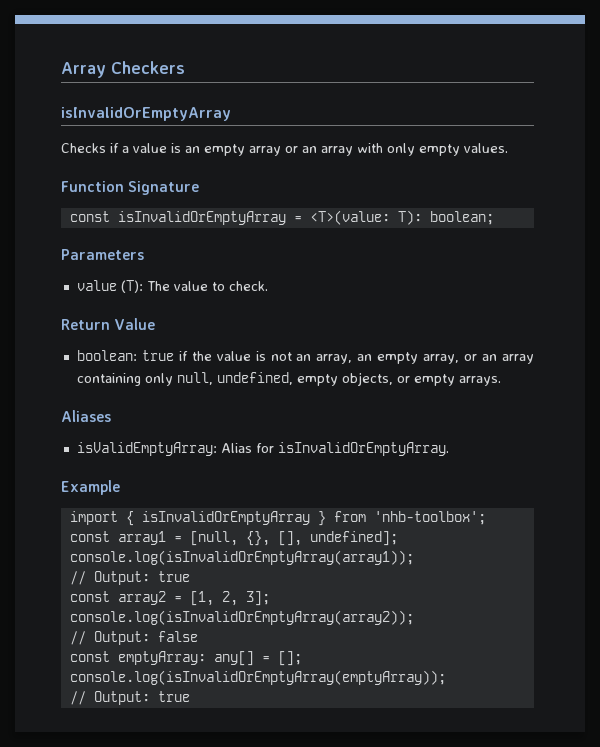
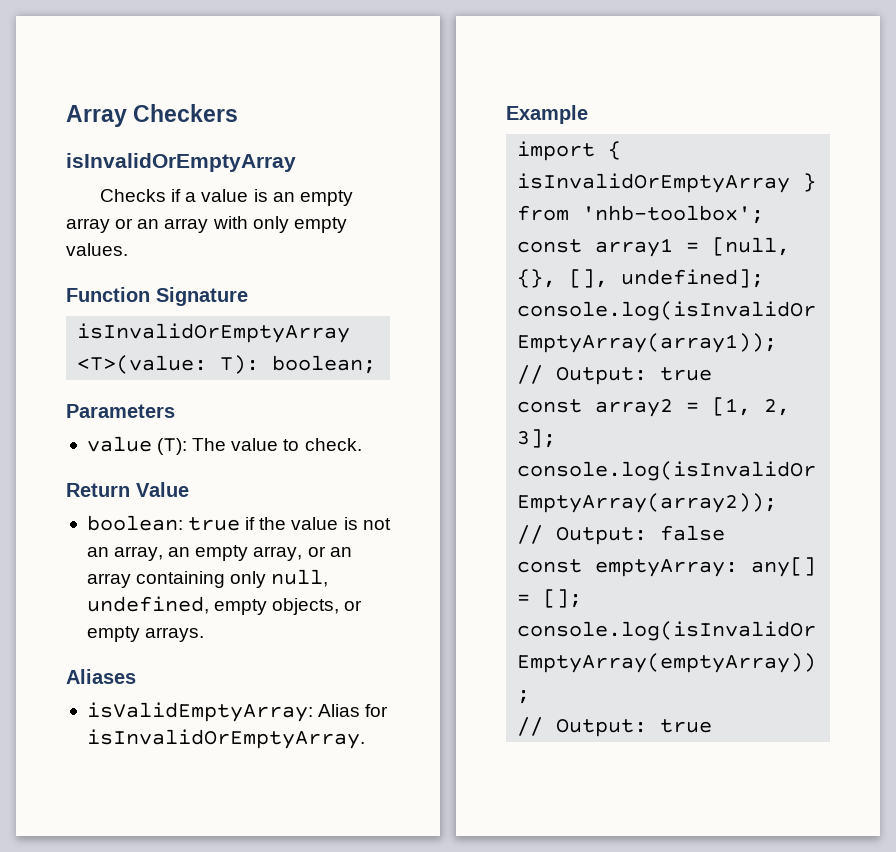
- const isInvalidOrEmptyArray = <T>(value: T): boolean;
+ isInvalidOrEmptyArray <T>(value: T): boolean;

